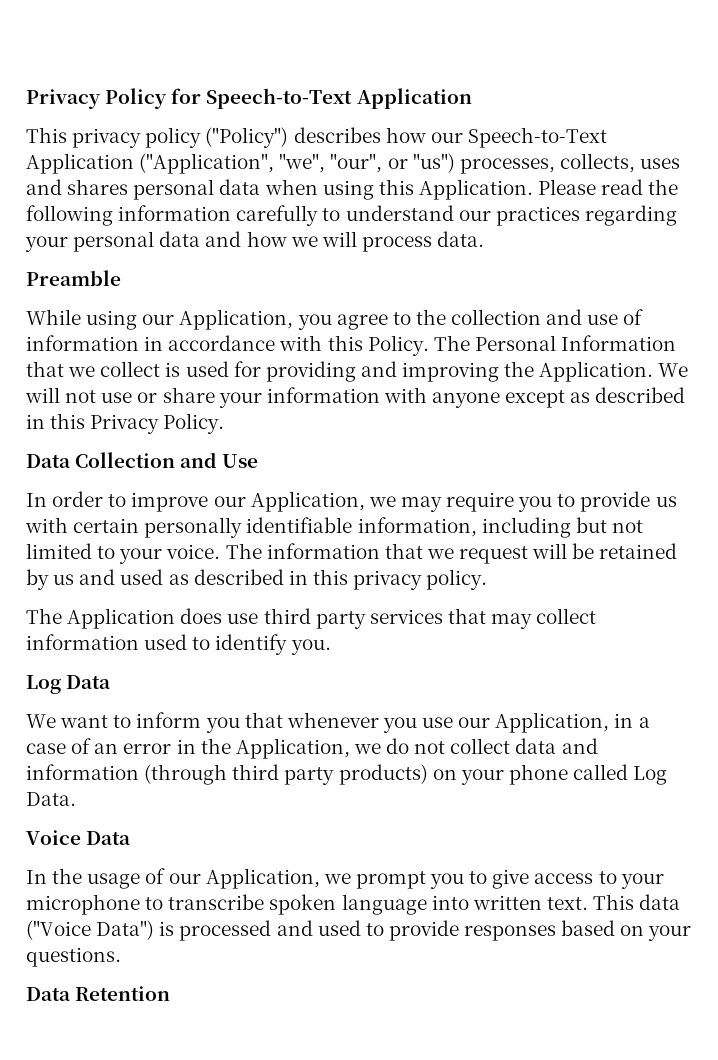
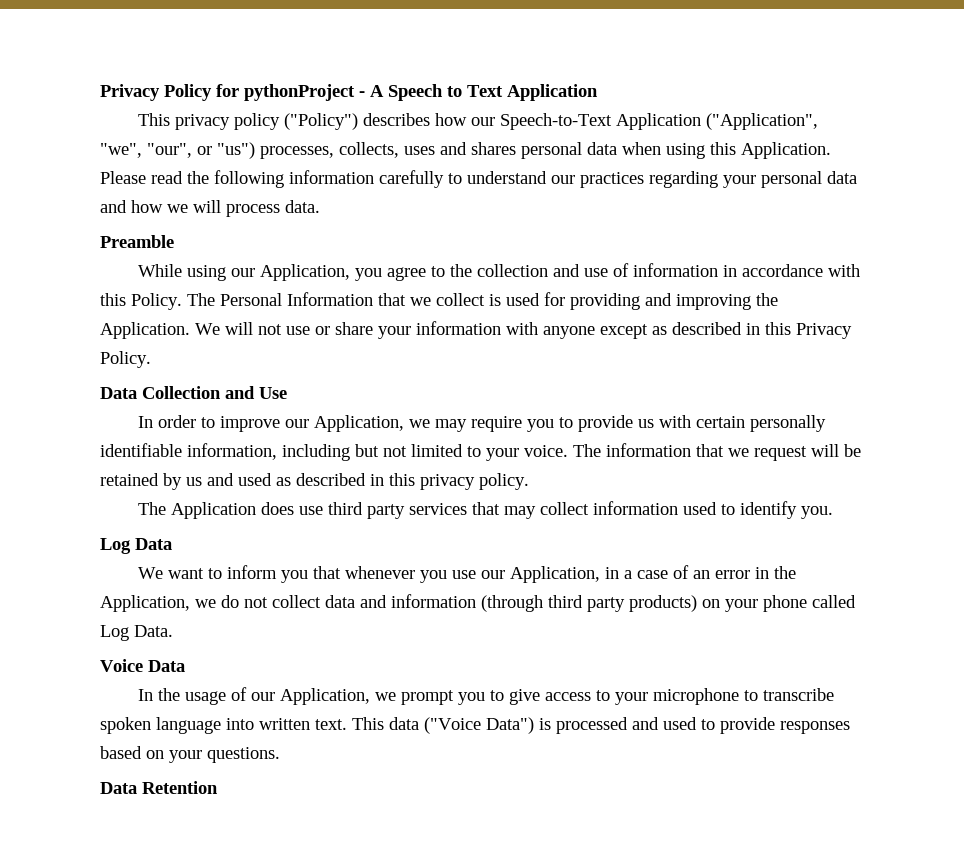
- Privacy Policy for Speech-to-Text Application
+ Privacy Policy for pythonProject - A Speech to Text Application

